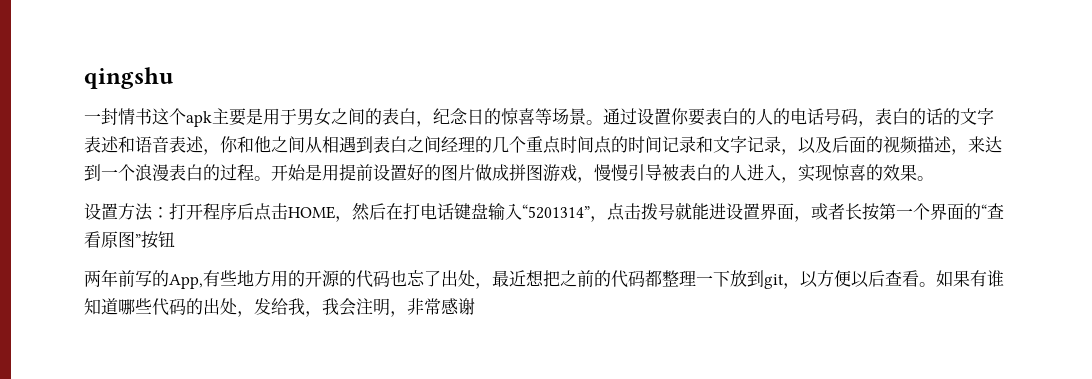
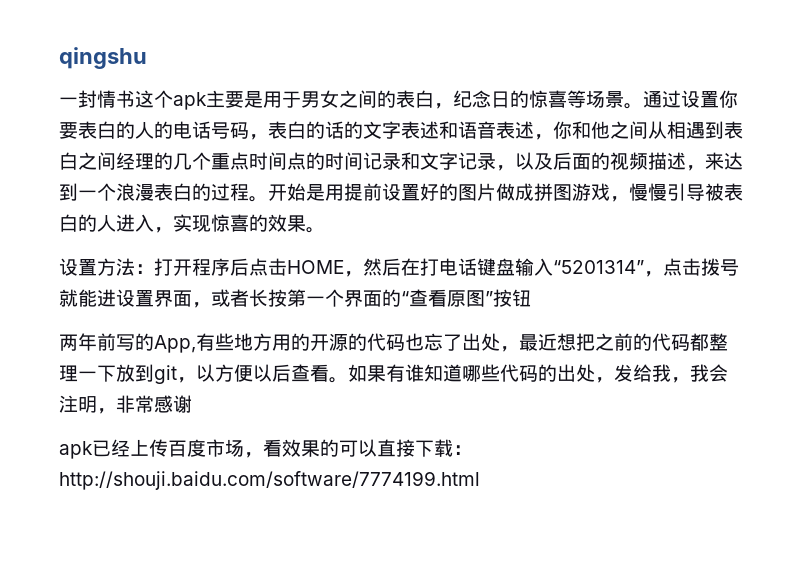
+ apk已经上传百度市场，看效果的可以直接下载：http://shouji.baidu.com/software/7774199.html

